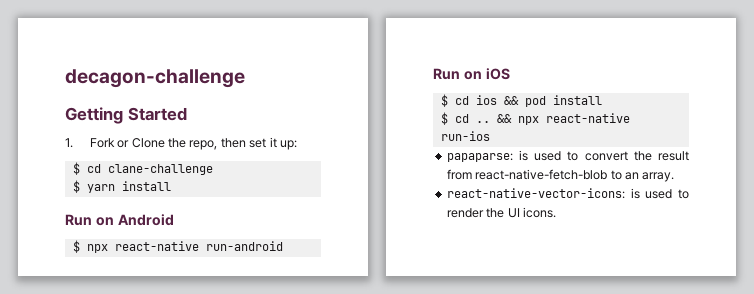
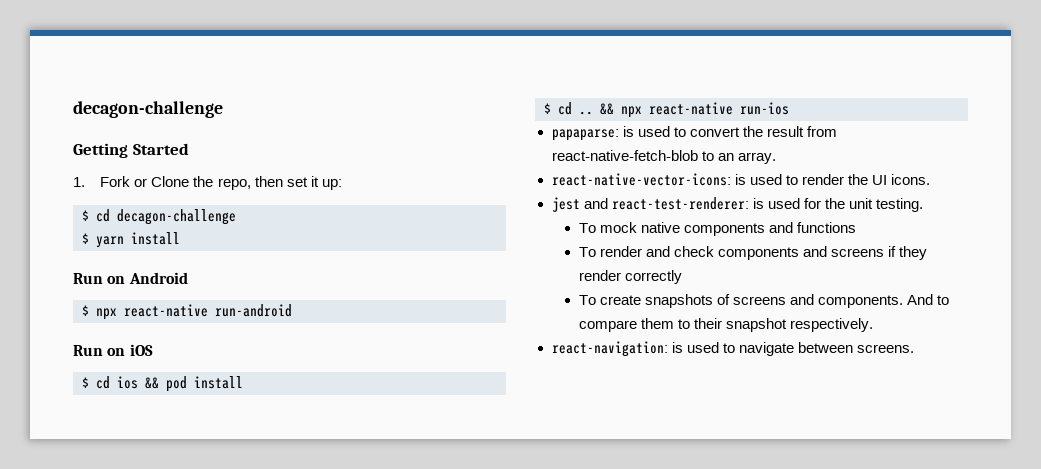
- $ cd clane-challenge
+ $ cd decagon-challenge
+ jest and react-test-renderer: is used for the unit testing.
+ To mock native components and functions
+ To render and check components and screens if they render correctly
+ To create snapshots of screens and components. And to compare them to their snapshot respectively.
+ react-navigation: is used to navigate between screens.

